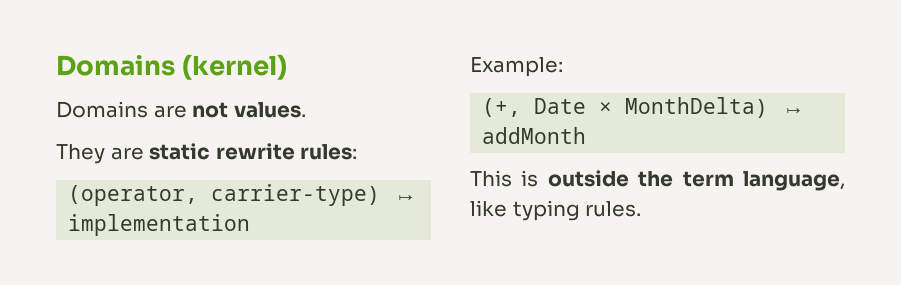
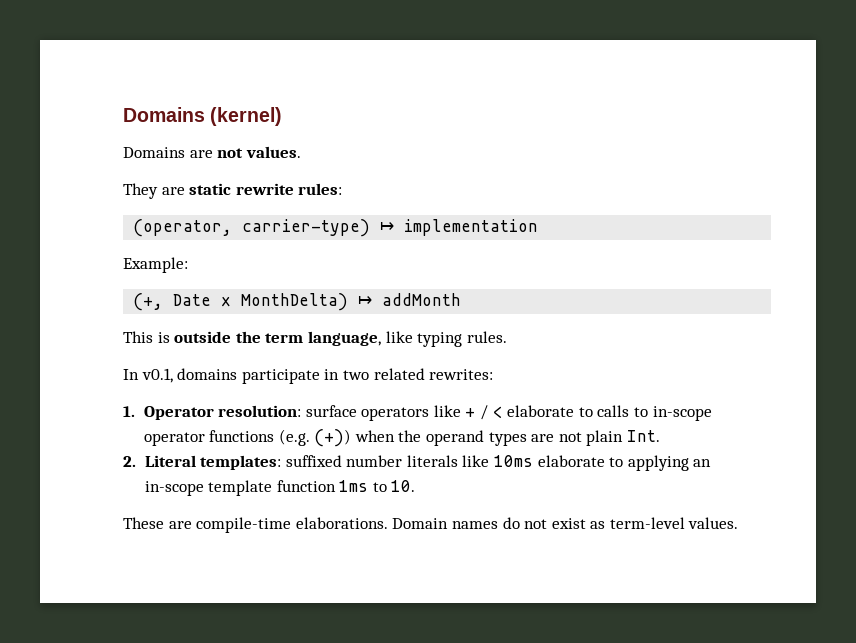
+ In v0.1, domains participate in two related rewrites:
+ 1. Operator resolution: surface operators like + / < elaborate to calls to in-scope operator functions (e.g. (+)) when the operand types are not plain Int.
+ 2. Literal templates: suffixed number literals like 10ms elaborate to applying an in-scope template function 1ms to 10.
+ These are compile-time elaborations. Domain names do not exist as term-level values.

